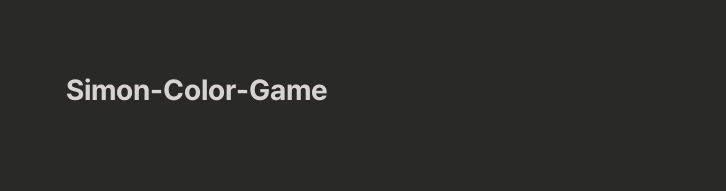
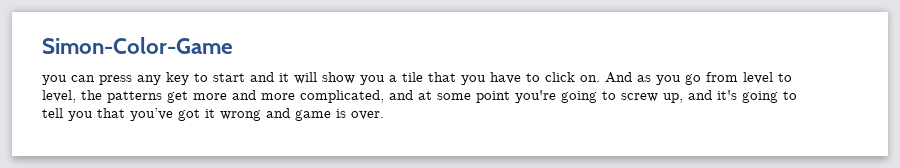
+ you can press any key to start and it will show you a tile that you have to click on. And as you go from level to level, the patterns get more and more complicated, and at some point you're going to screw up, and it's going to tell you that you’ve got it wrong and game is over.

